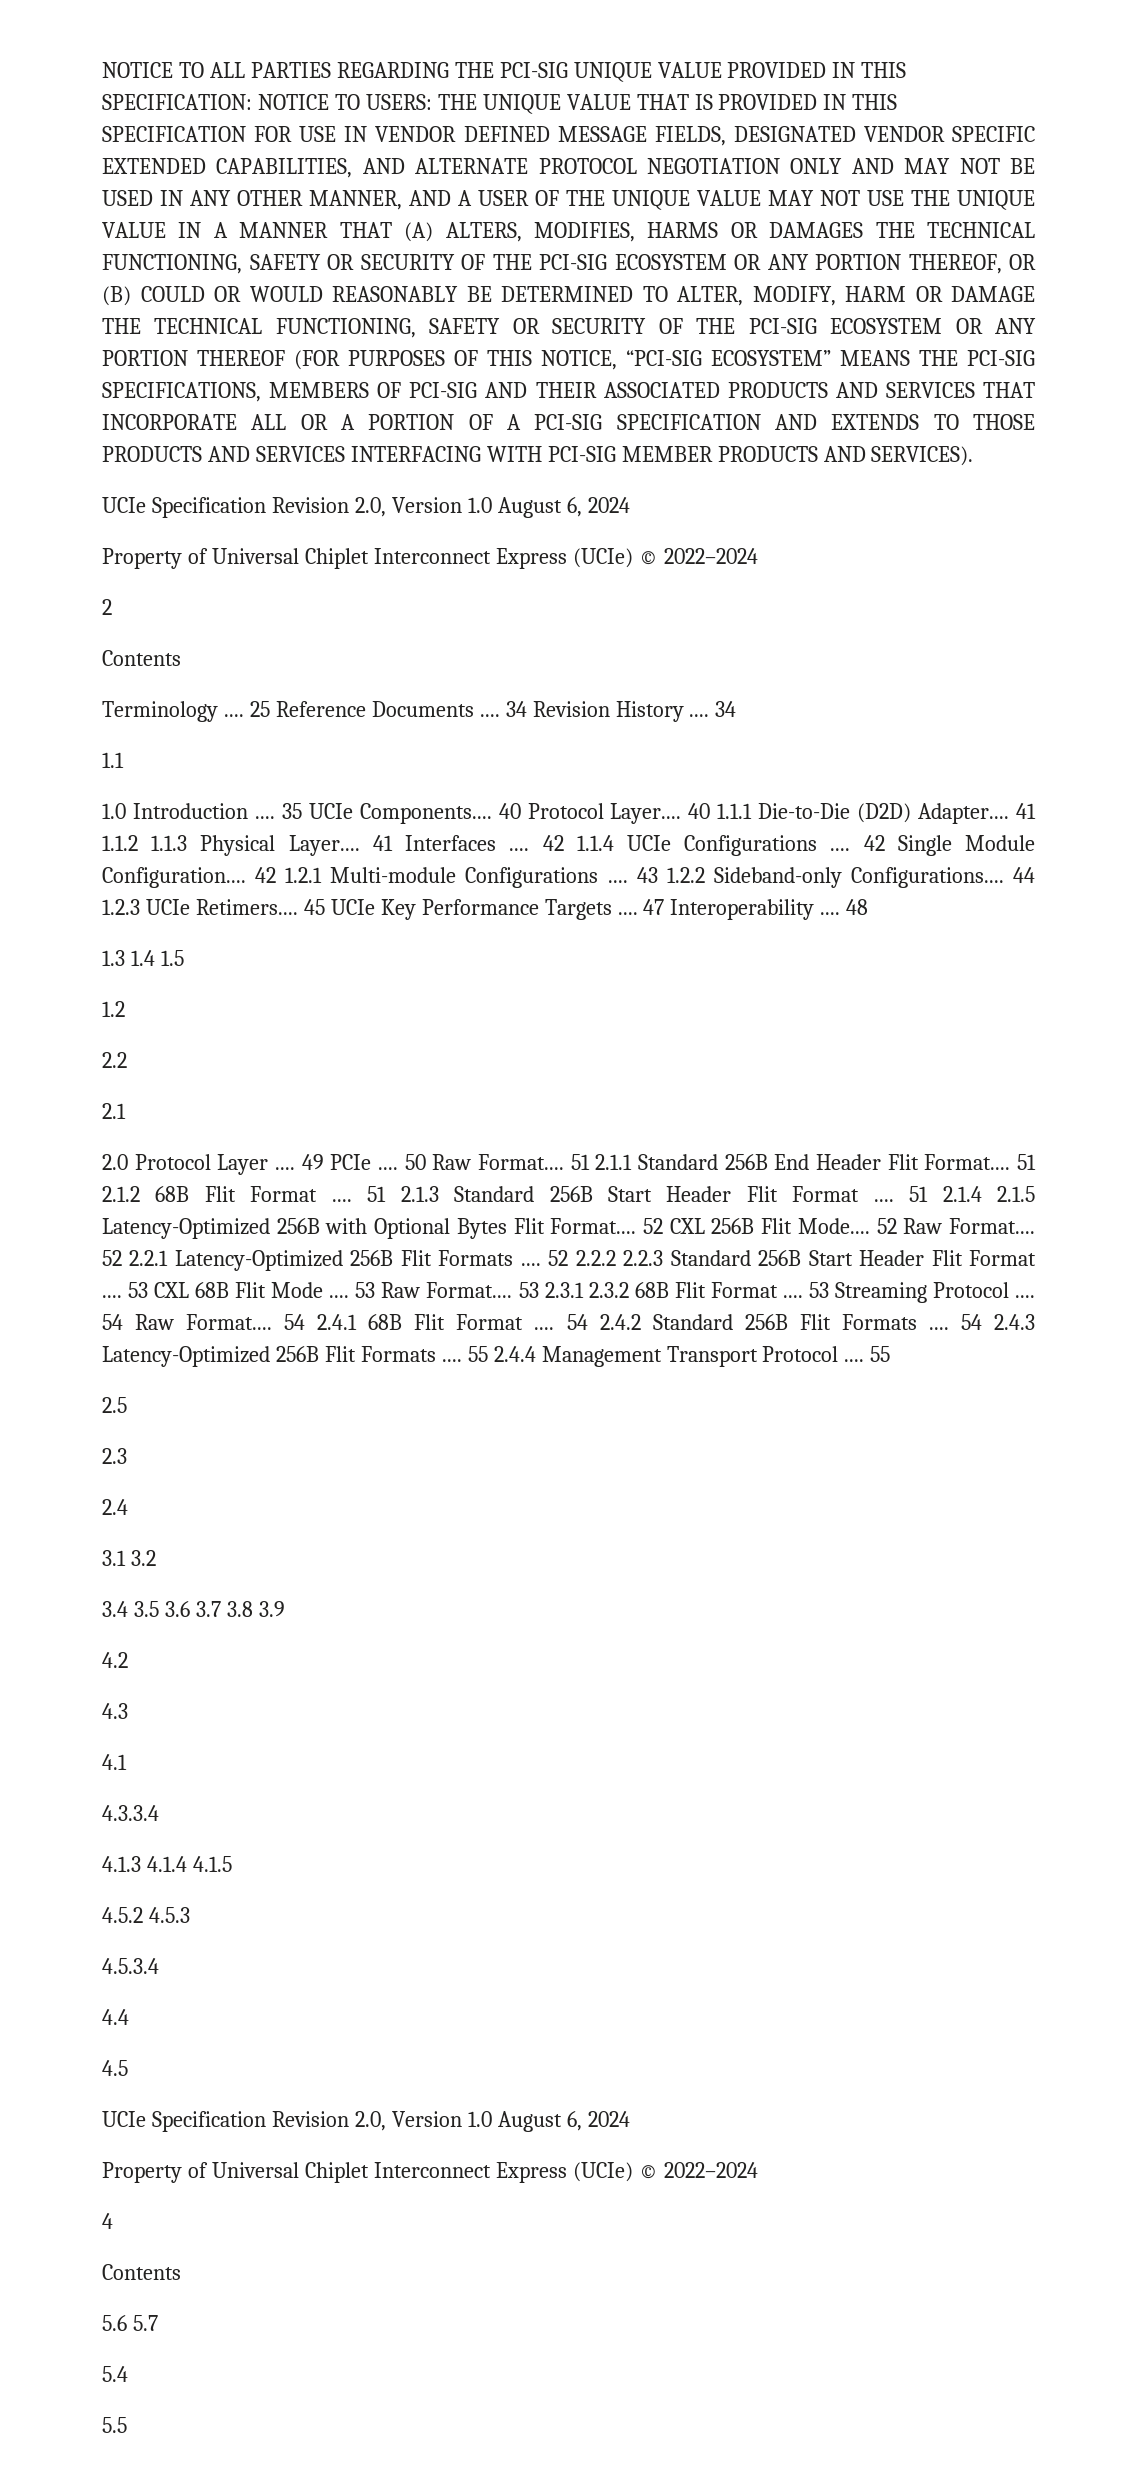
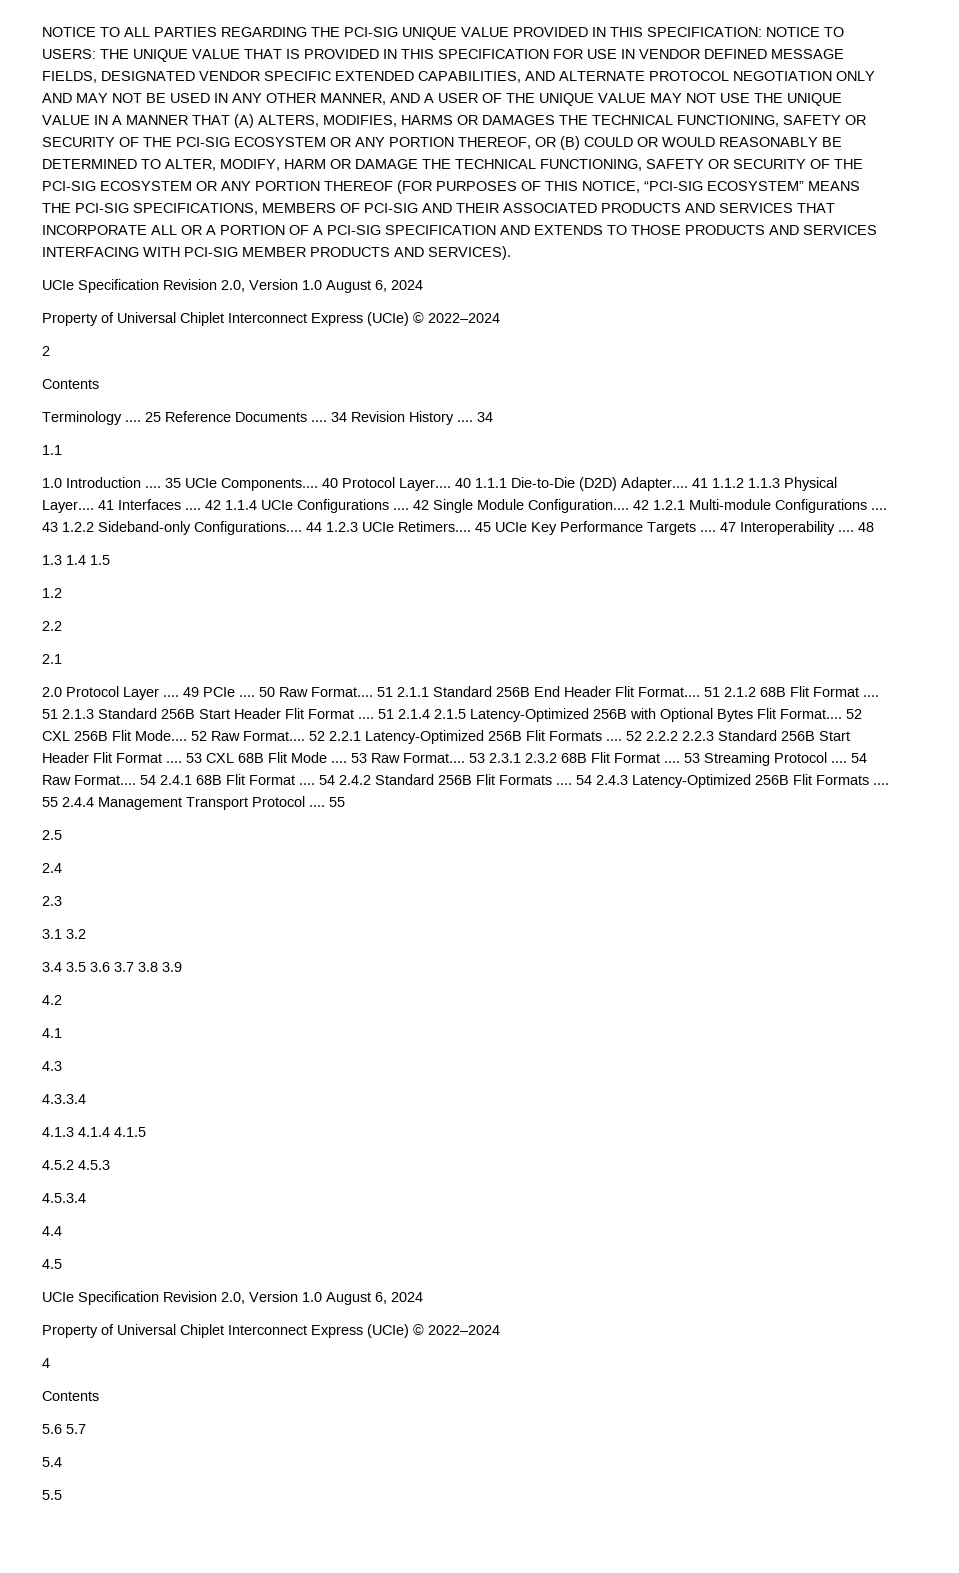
+ 2.4
- 2.4
+ 4.1
- 4.1

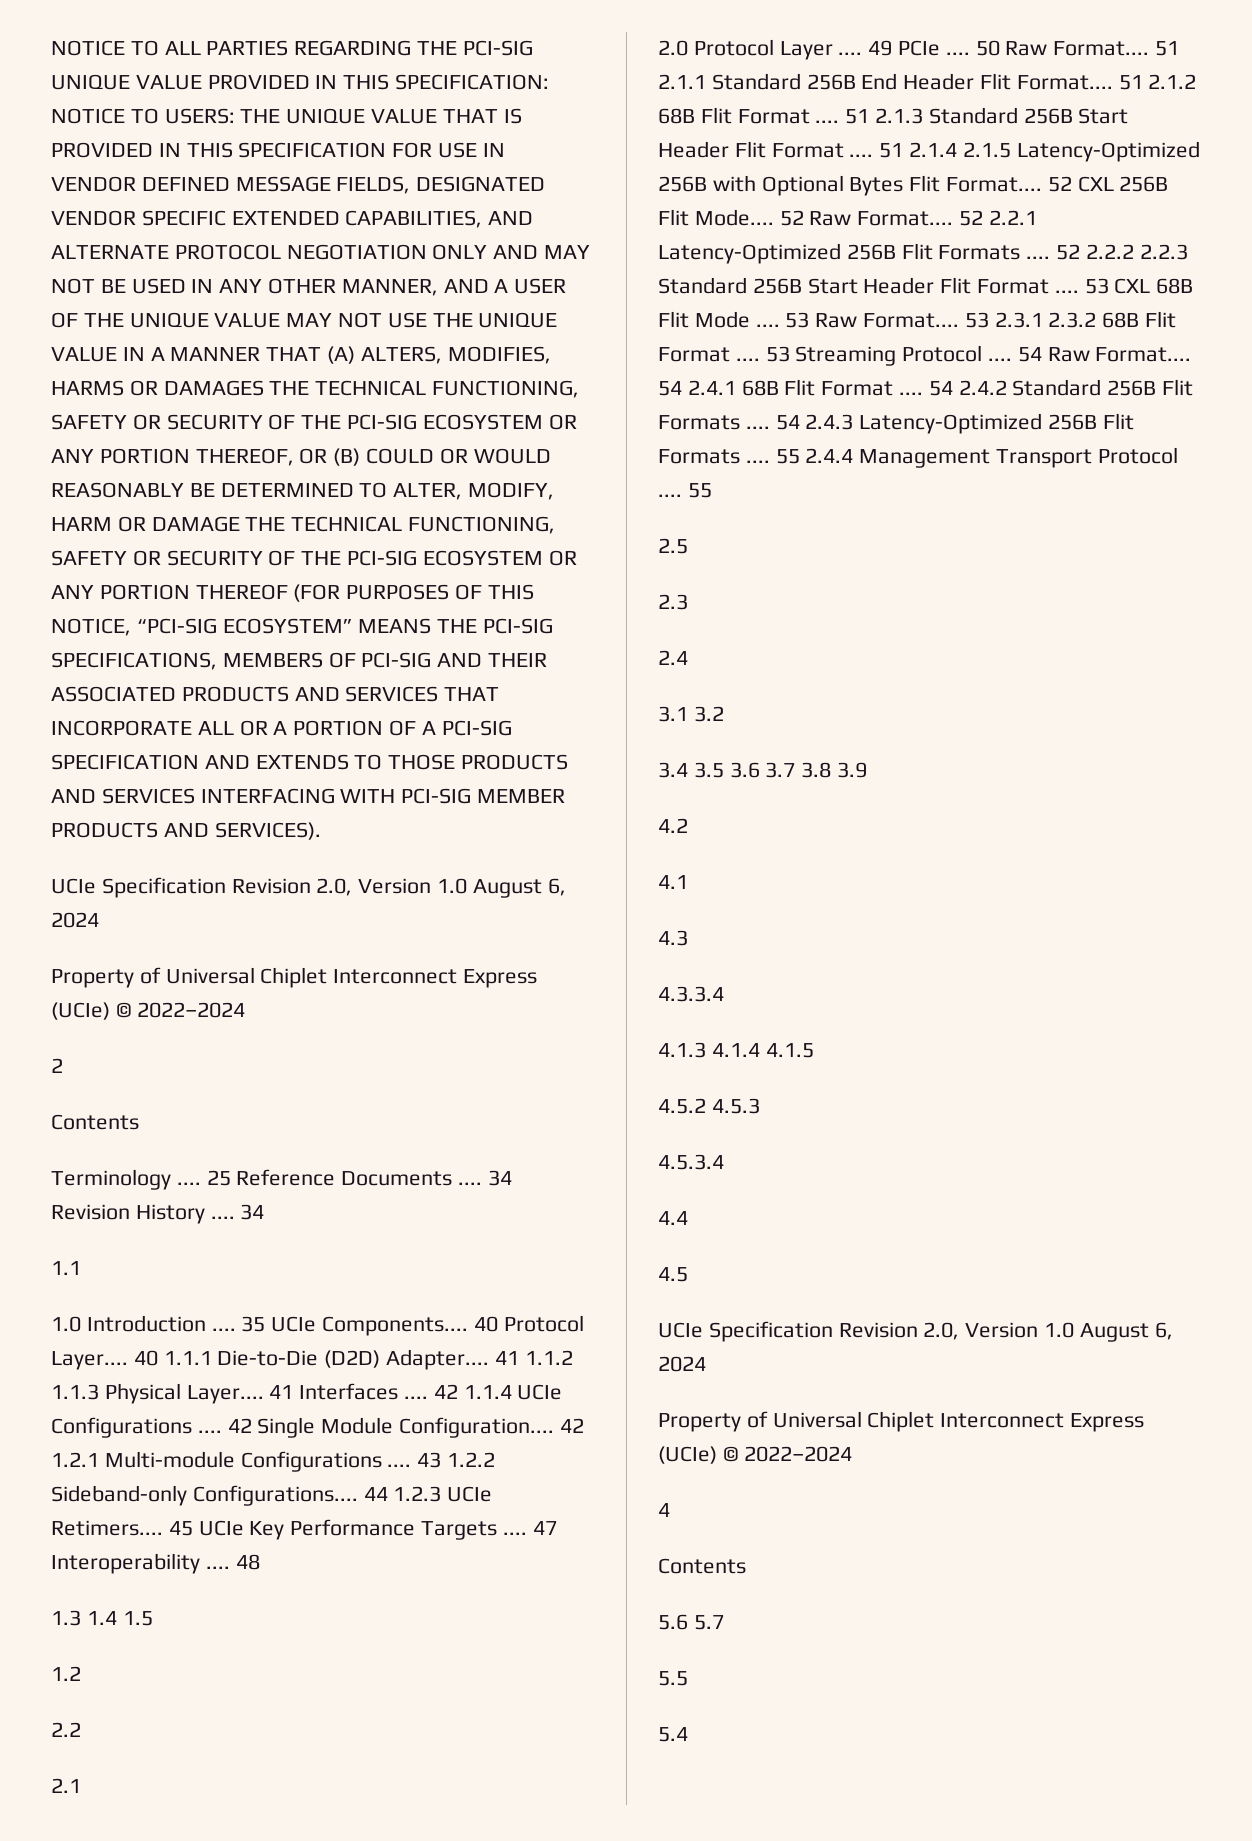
+ 2.3
- 2.3
+ 5.5
- 5.5

